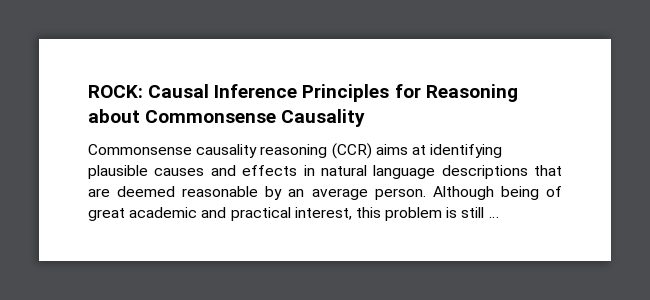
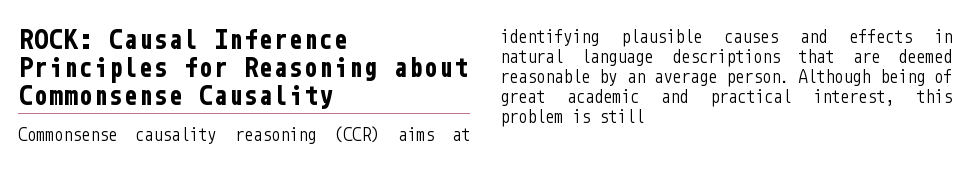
- Although being of great academic and practical interest, this problem is still …
+ Although being of great academic and practical interest, this problem is still

